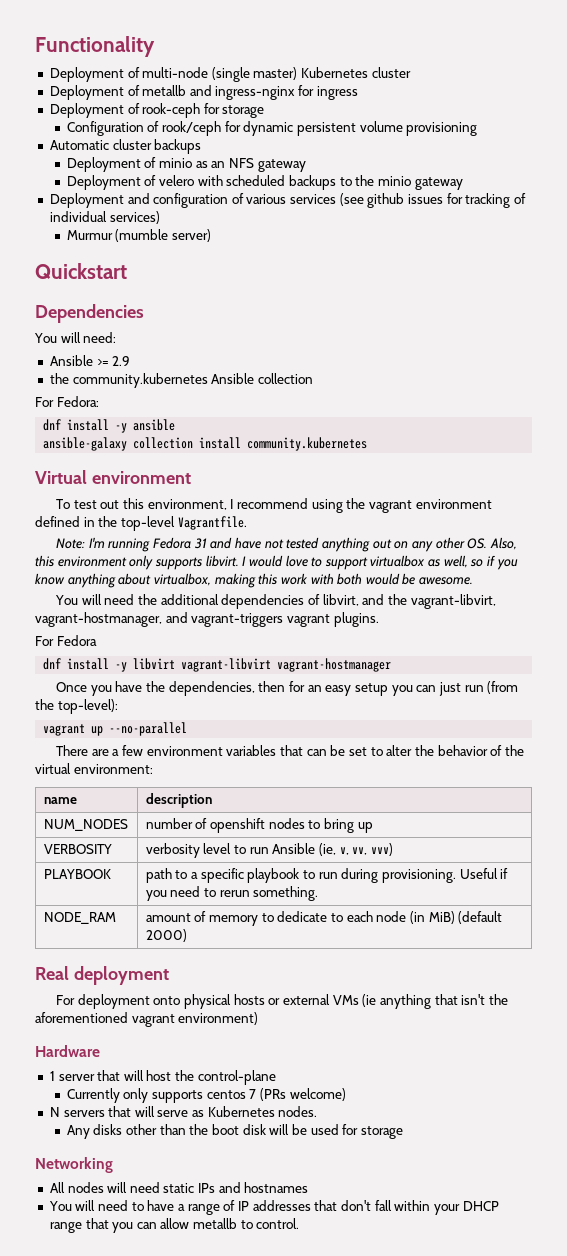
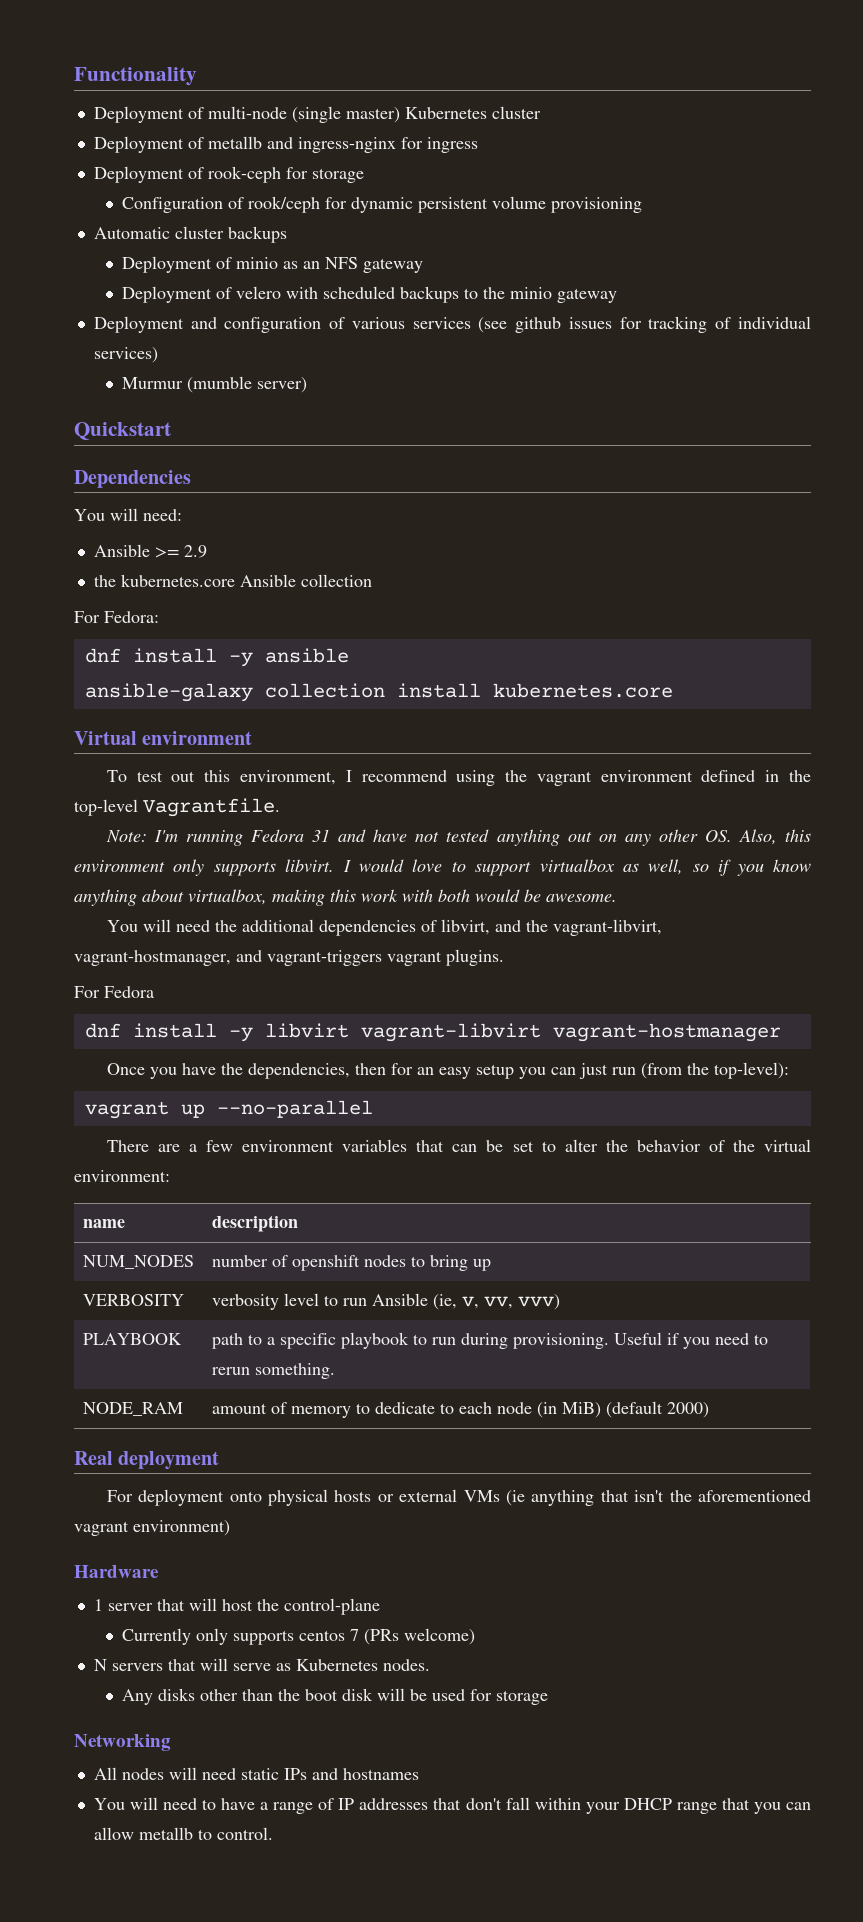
- the community.kubernetes Ansible collection
+ the kubernetes.core Ansible collection
- ansible-galaxy collection install community.kubernetes
+ ansible-galaxy collection install kubernetes.core

